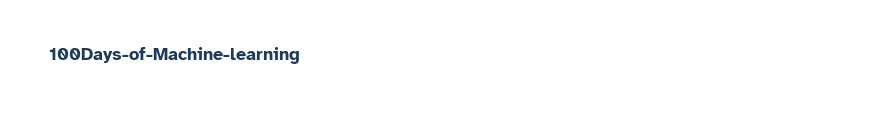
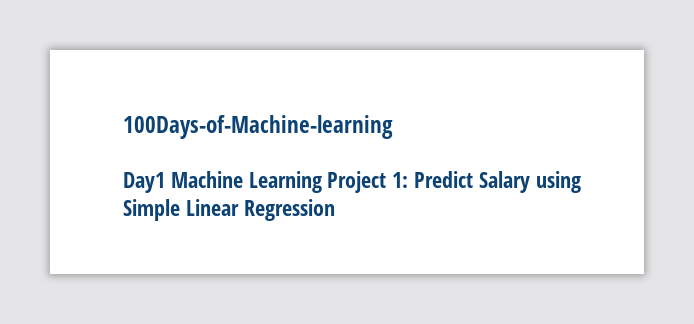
+ Day1 Machine Learning Project 1: Predict Salary using Simple Linear Regression

